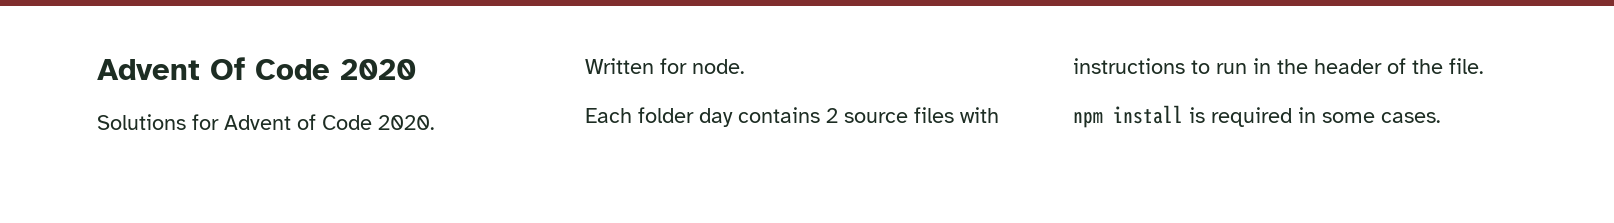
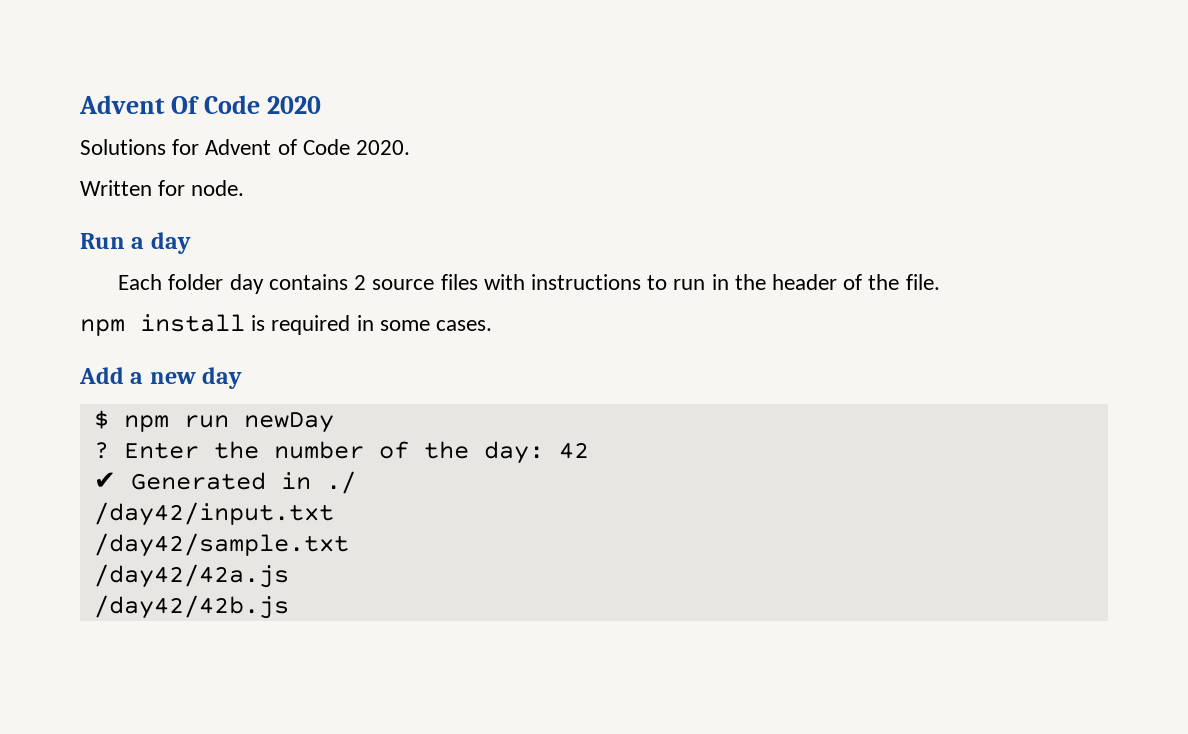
+ Run a day
+ Add a new day
+ $ npm run newDay
+ ? Enter the number of the day: 42
+ ✔ Generated in ./
+ /day42/input.txt
+ /day42/sample.txt
+ /day42/42a.js
+ /day42/42b.js

